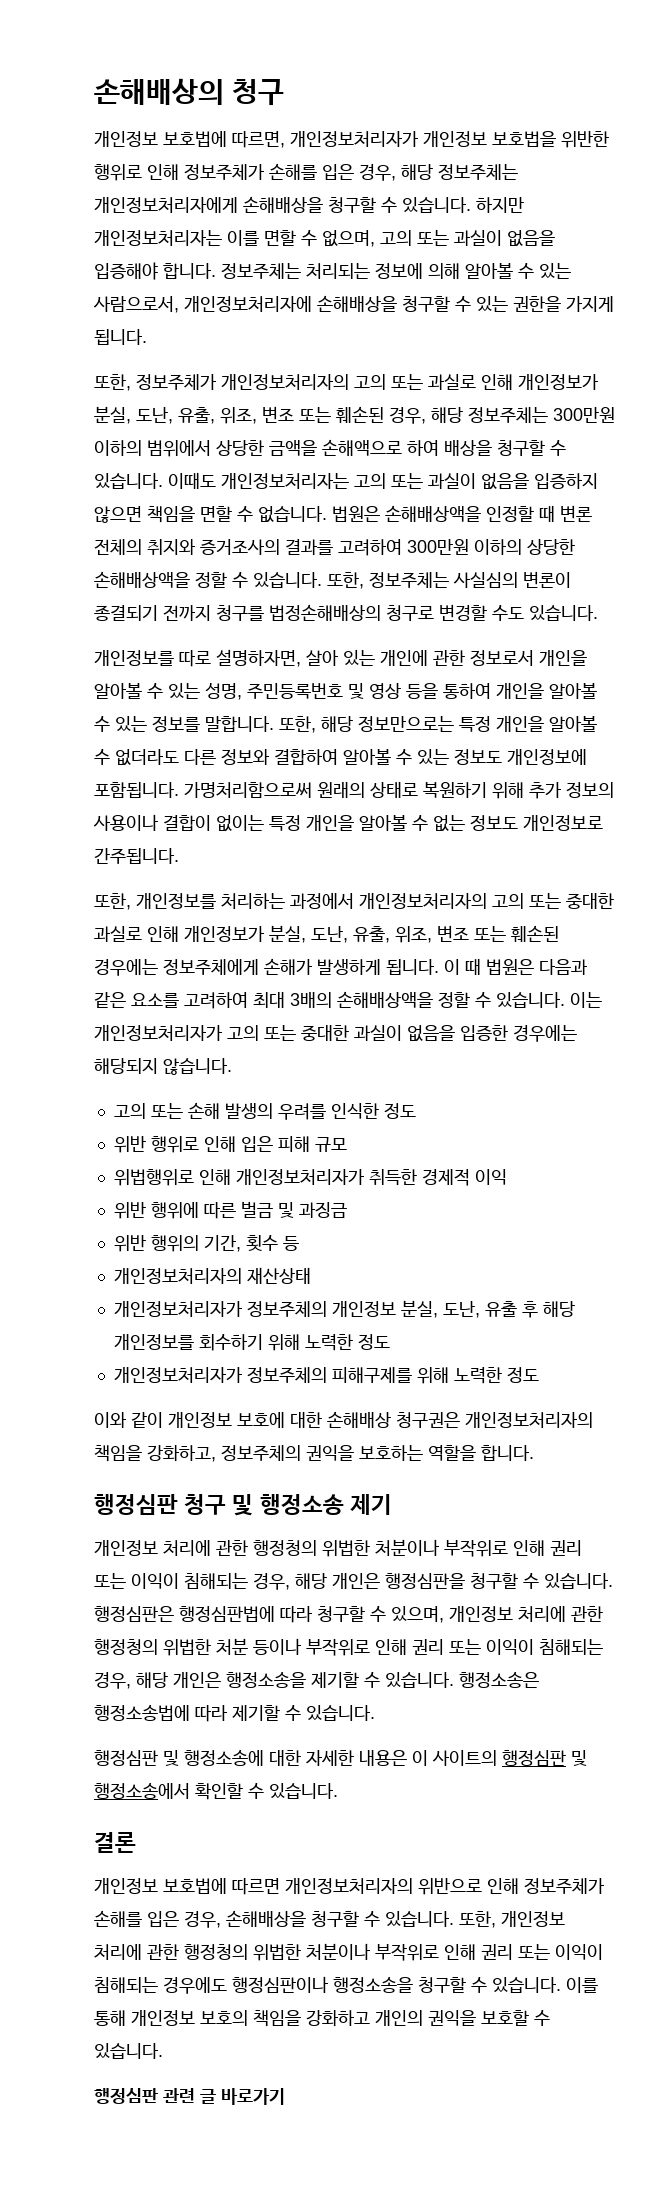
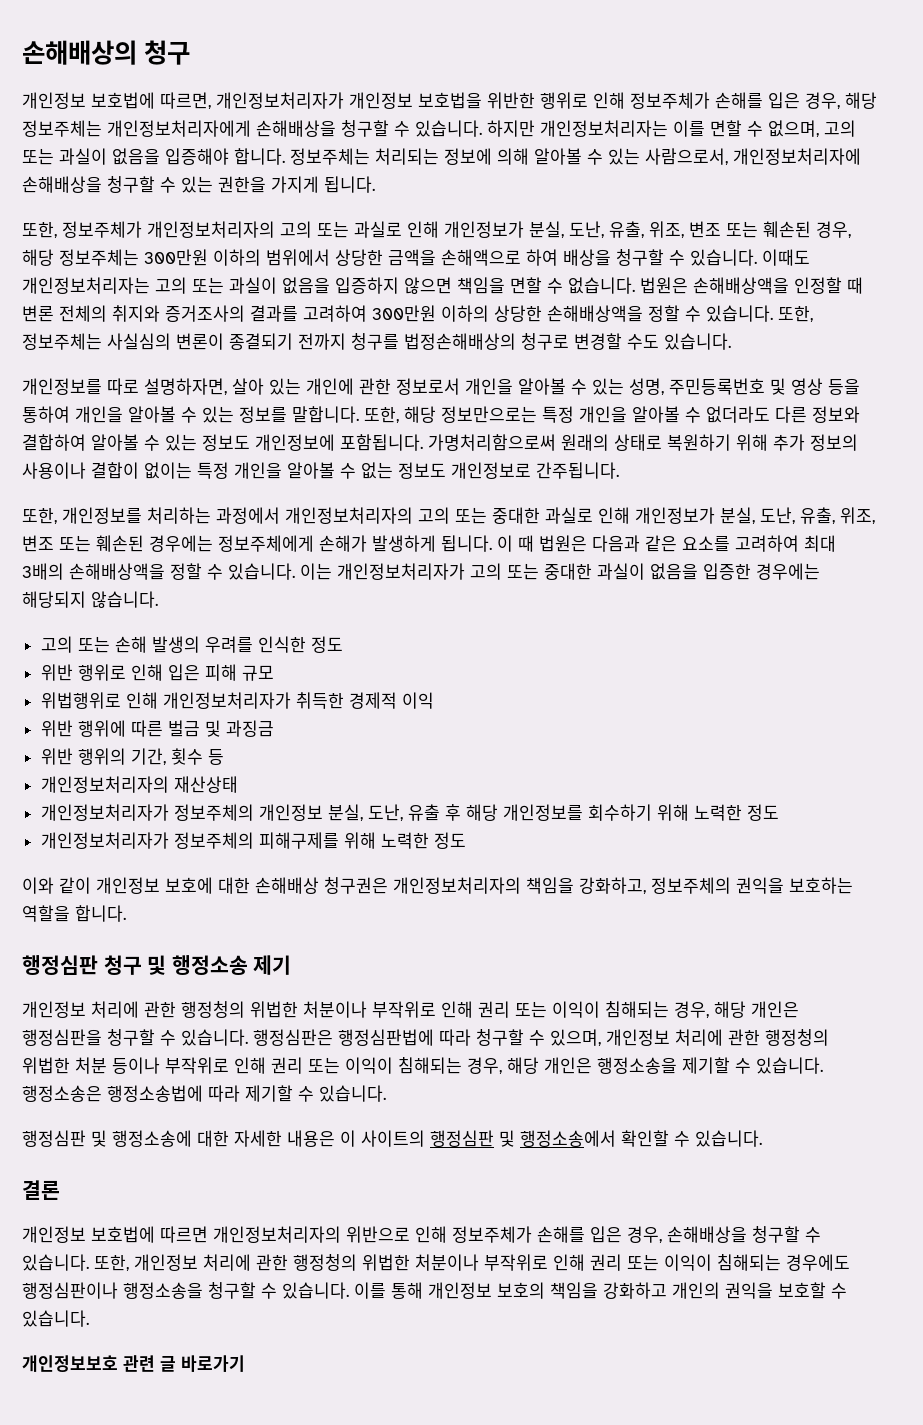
- 행정심판 관련 글 바로가기
+ 개인정보보호 관련 글 바로가기

